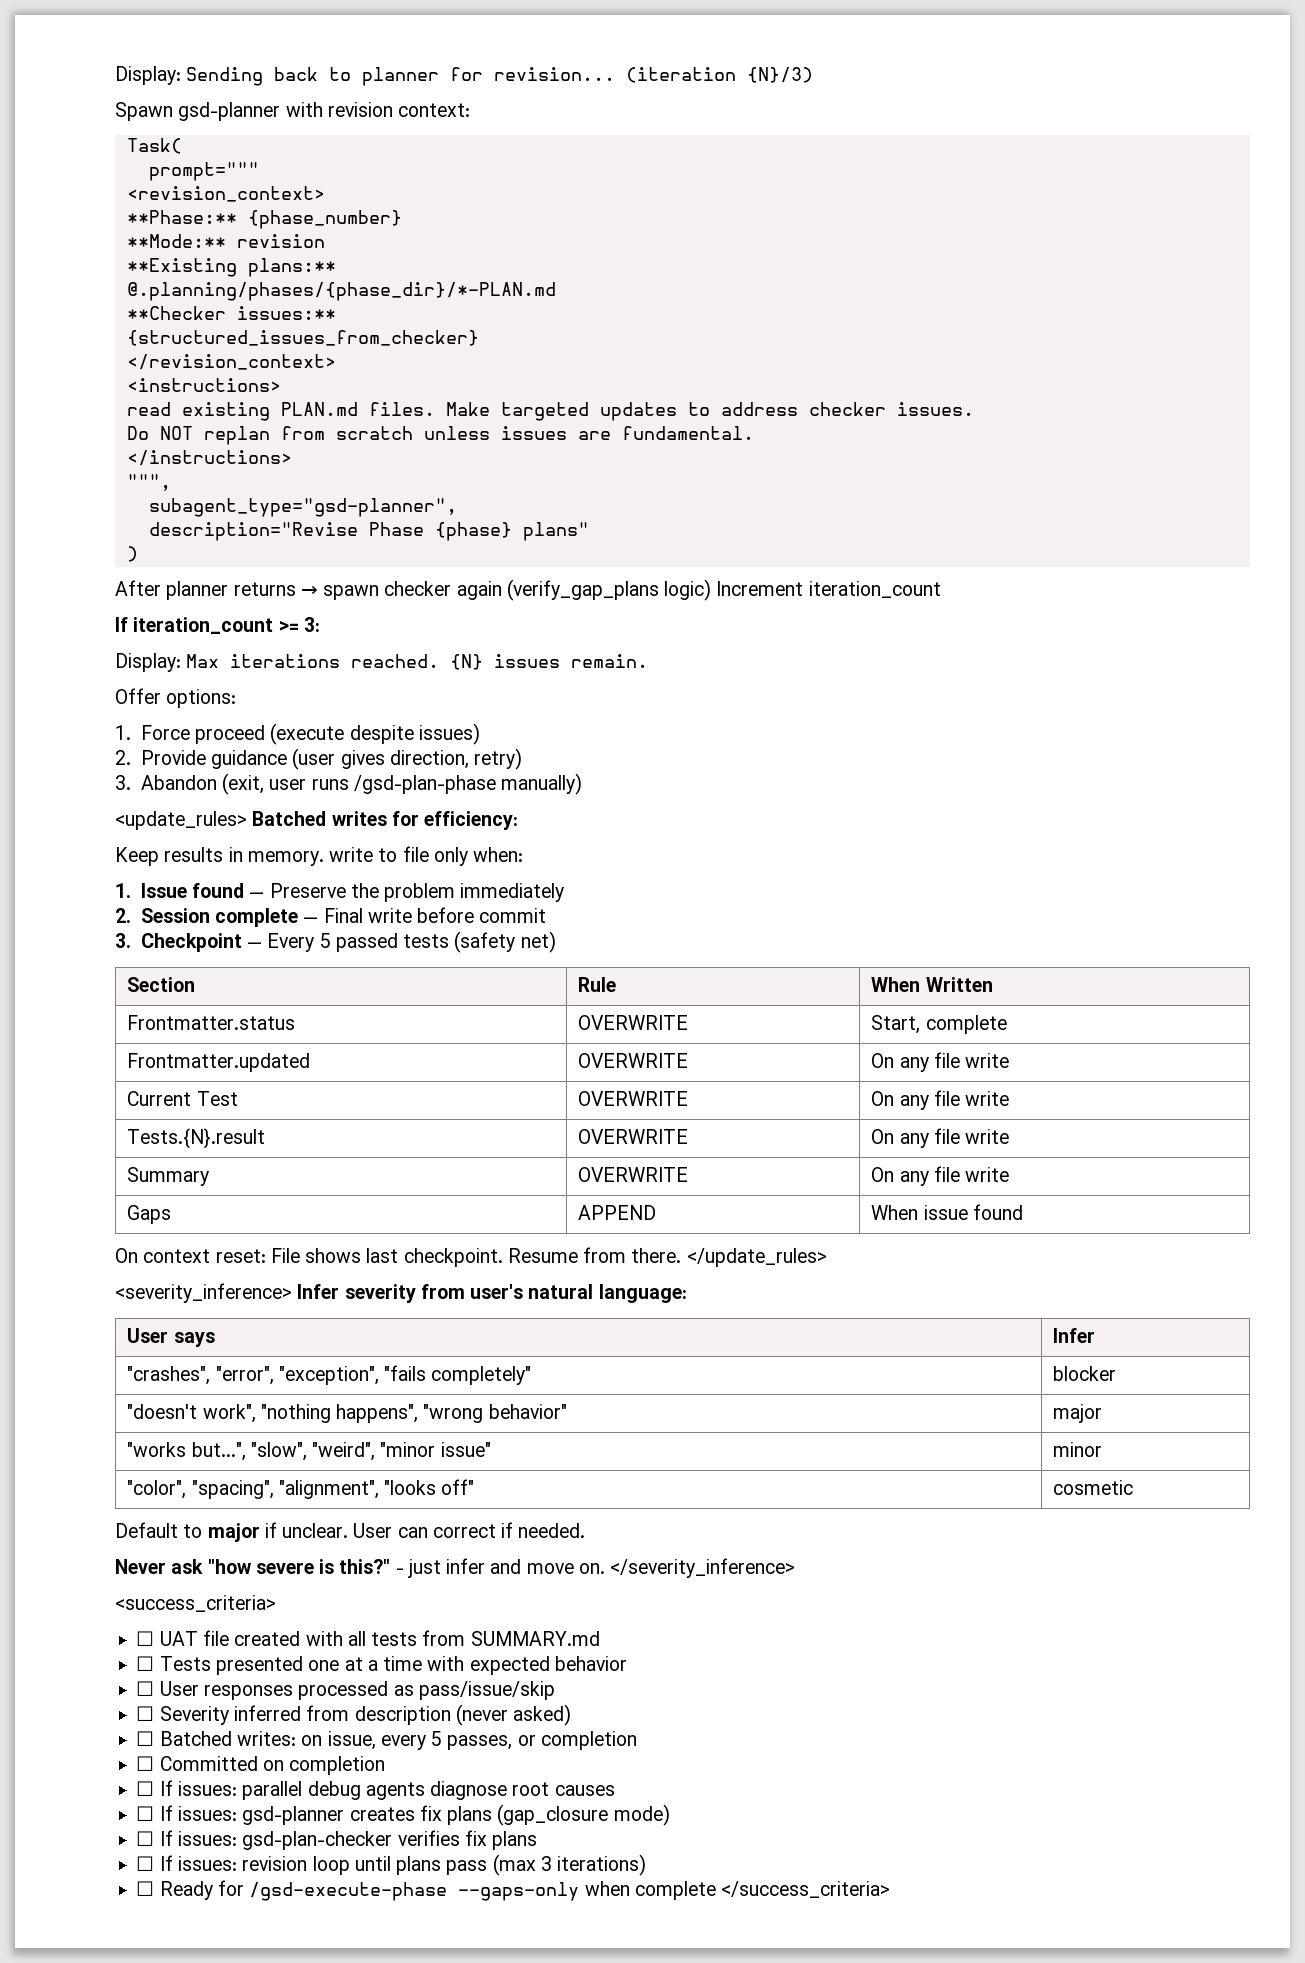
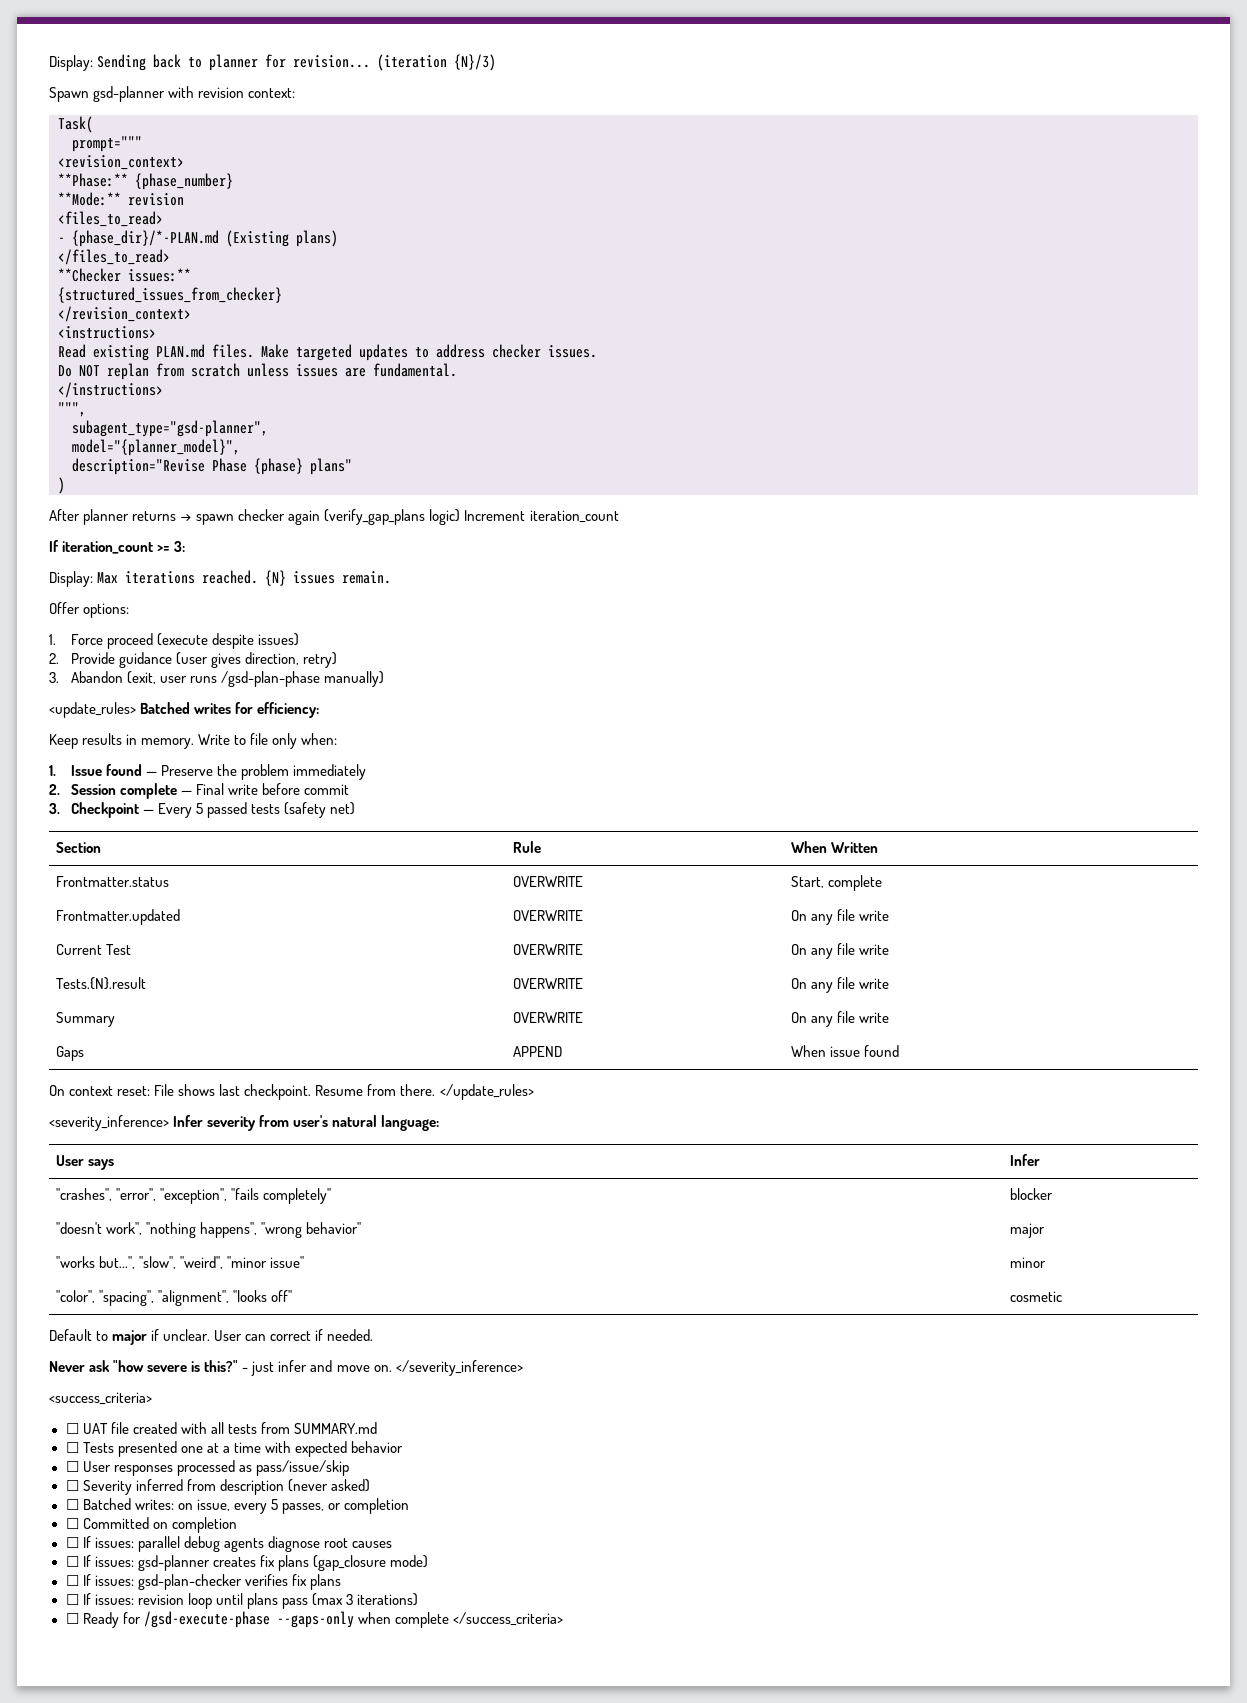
- **Existing plans:**
- @.planning/phases/{phase_dir}/*-PLAN.md
+ <files_to_read>
+ - {phase_dir}/*-PLAN.md (Existing plans)
+ </files_to_read>
- read existing PLAN.md files.
+ Read existing PLAN.md files.
+ model="{planner_model}",
- Keep results in memory. write to file only when:
+ Keep results in memory. Write to file only when:

